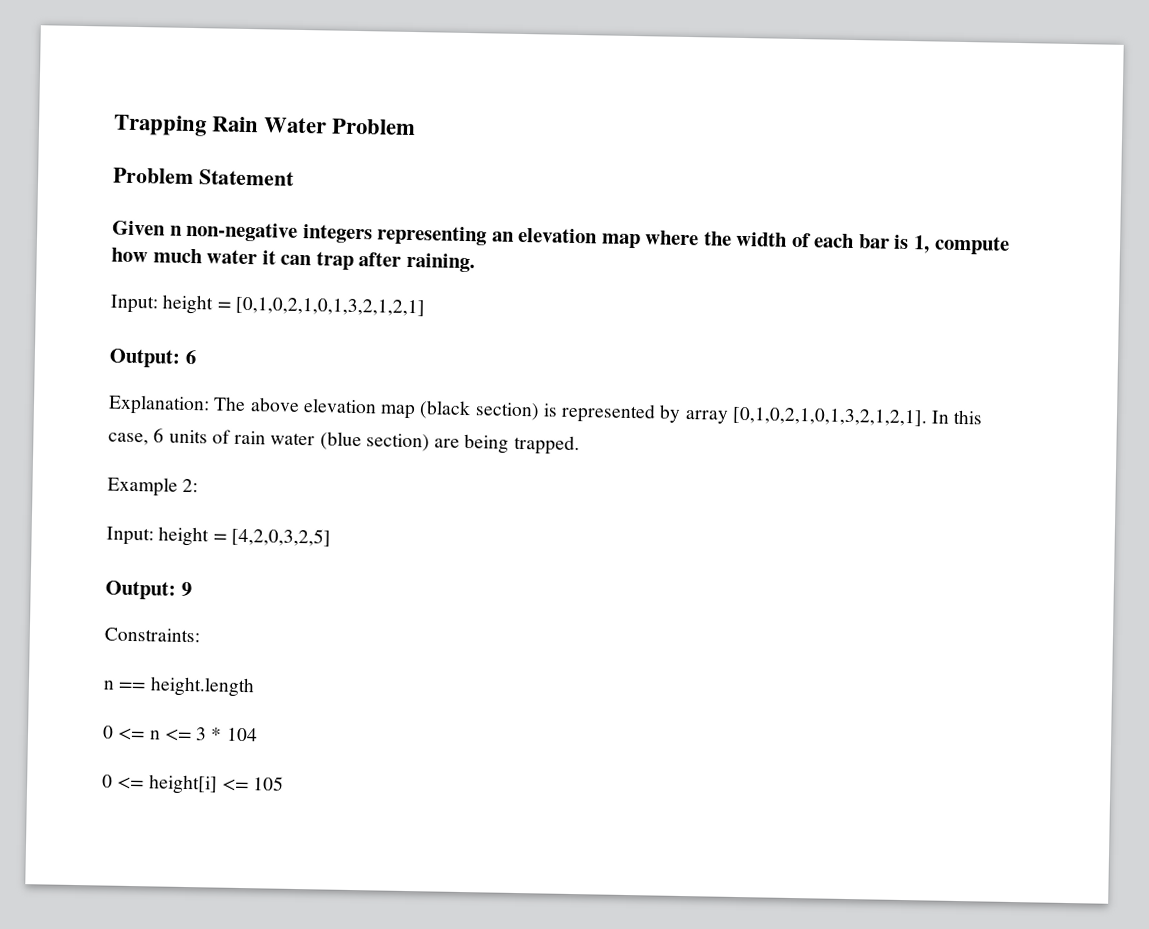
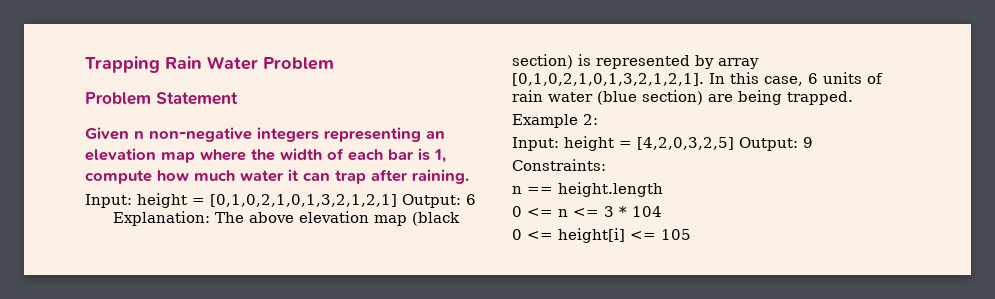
- Input: height = [0,1,0,2,1,0,1,3,2,1,2,1]
- Output: 6
+ Input: height = [0,1,0,2,1,0,1,3,2,1,2,1] Output: 6
- Input: height = [4,2,0,3,2,5]
- Output: 9
+ Input: height = [4,2,0,3,2,5] Output: 9

